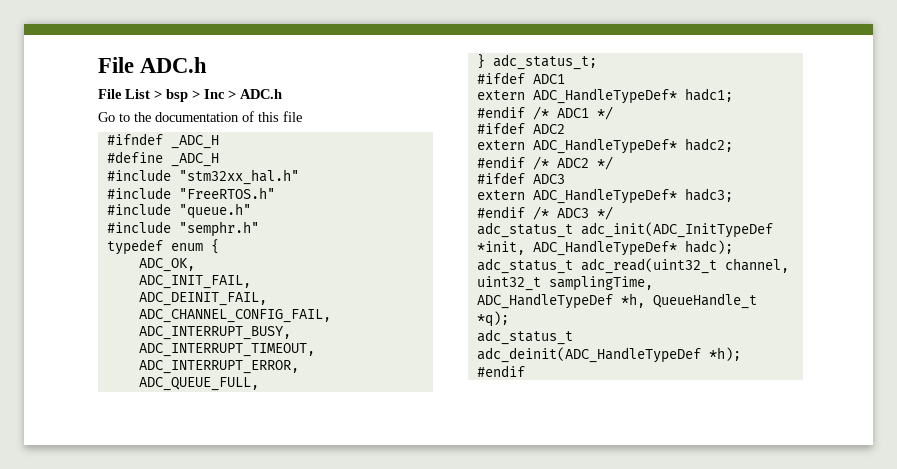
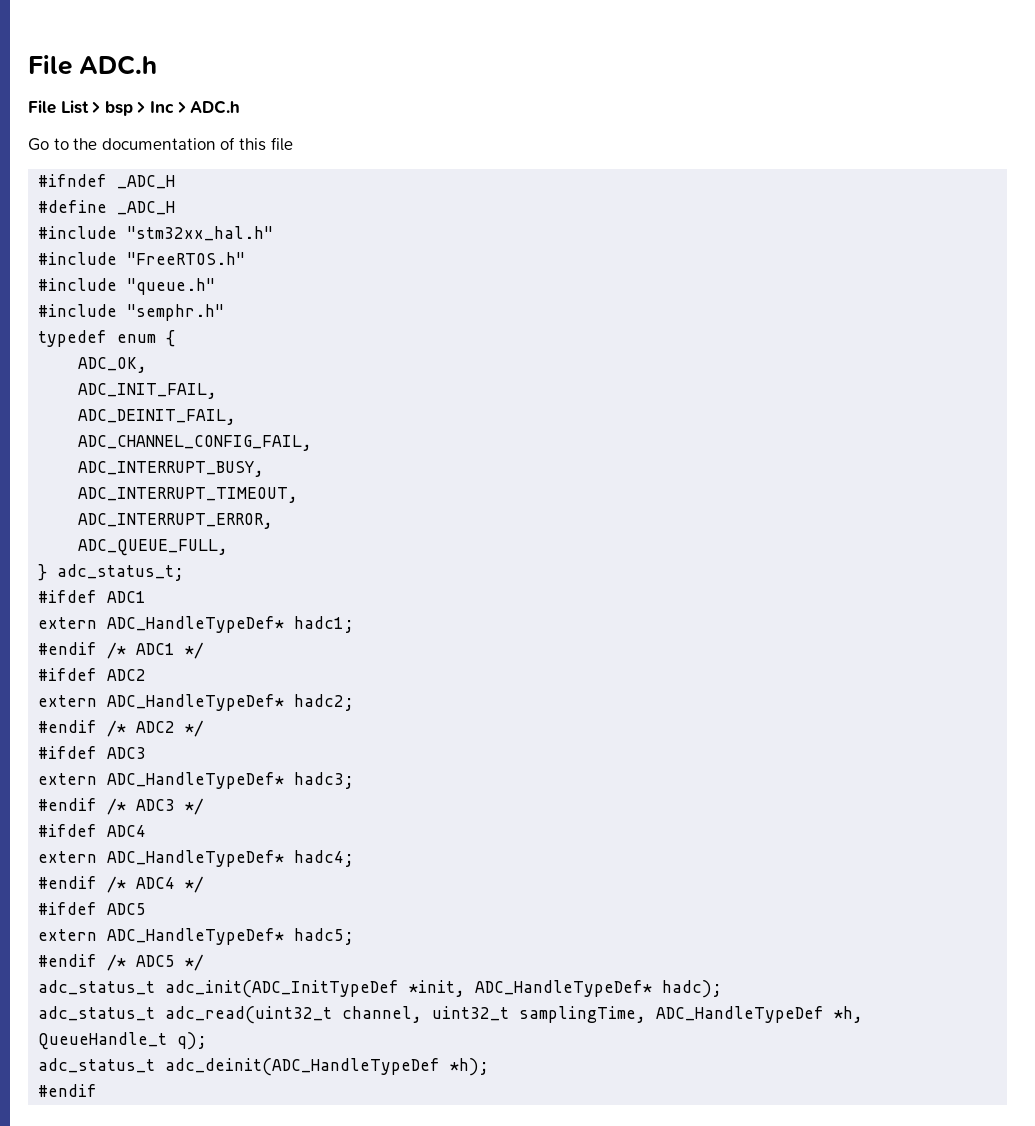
+ #ifdef ADC4
+ extern ADC_HandleTypeDef* hadc4;
+ #endif /* ADC4 */
+ #ifdef ADC5
+ extern ADC_HandleTypeDef* hadc5;
+ #endif /* ADC5 */
- adc_status_t adc_read(uint32_t channel, uint32_t samplingTime, ADC_HandleTypeDef *h, QueueHandle_t *q);
+ adc_status_t adc_read(uint32_t channel, uint32_t samplingTime, ADC_HandleTypeDef *h, QueueHandle_t q);

